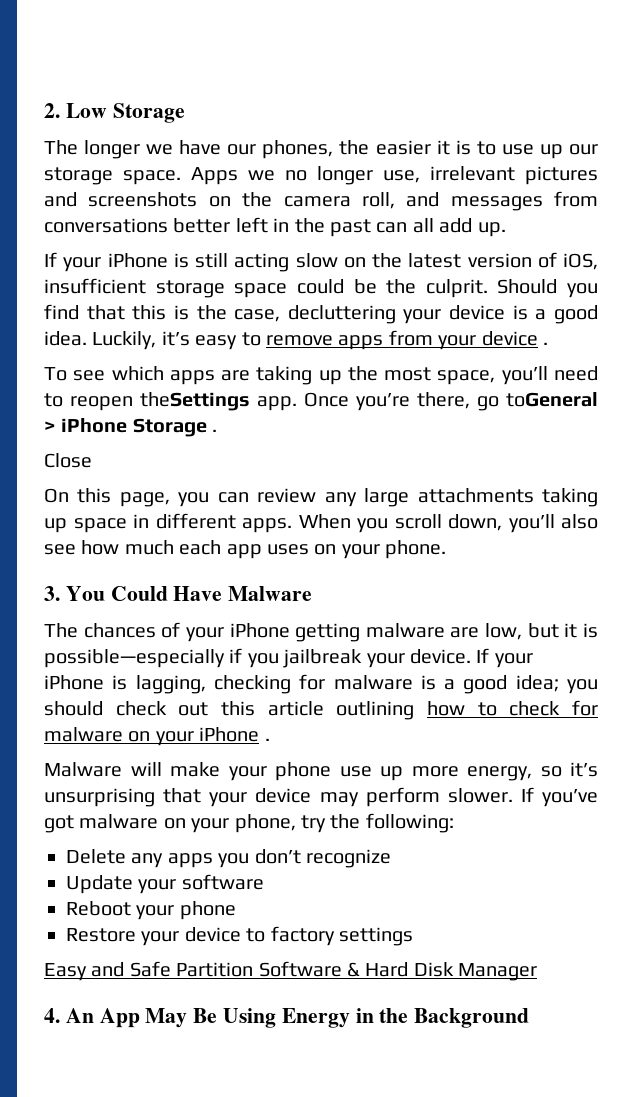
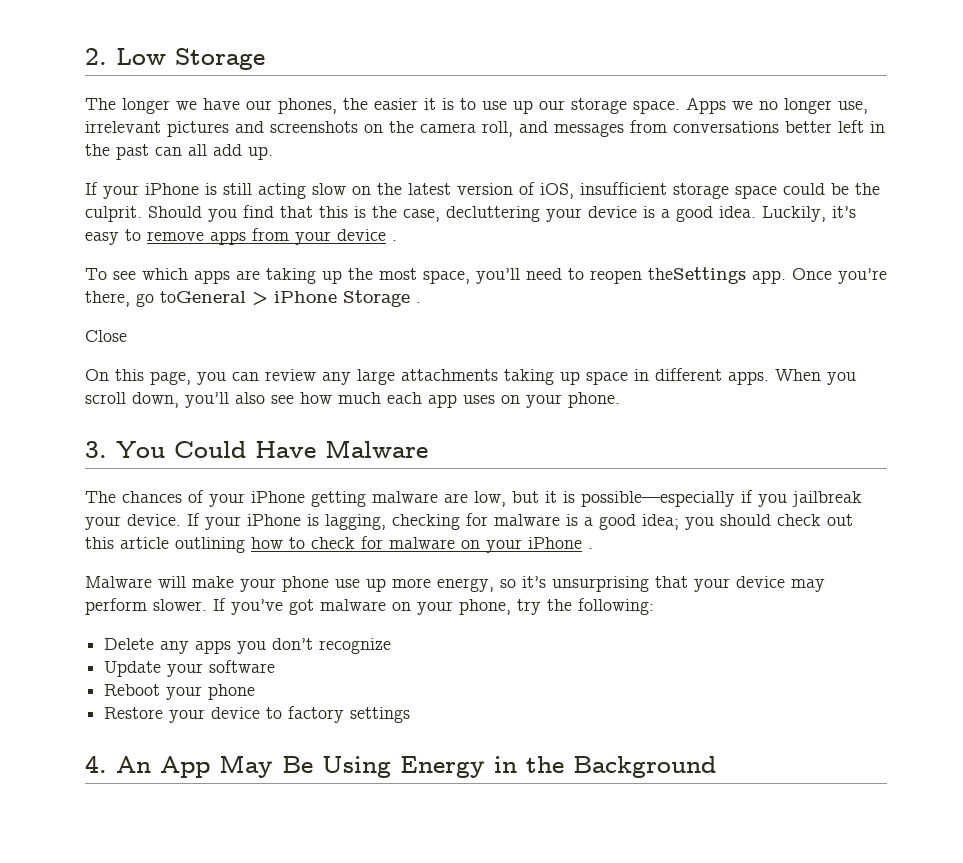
- Easy and Safe Partition Software & Hard Disk Manager

